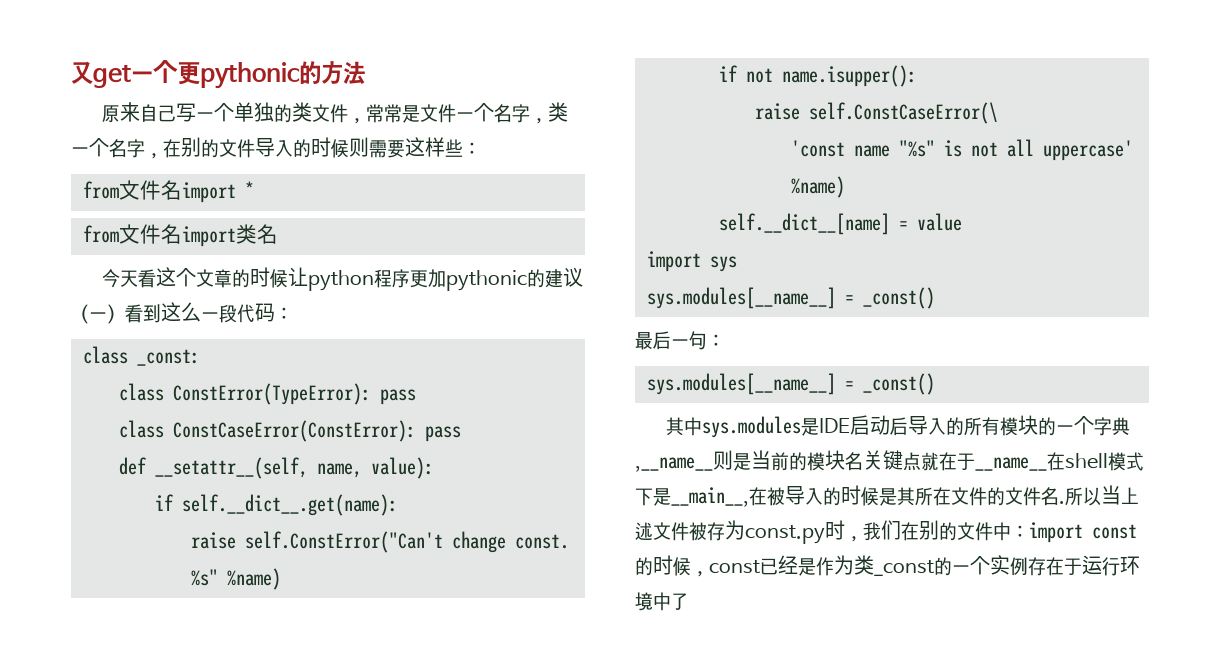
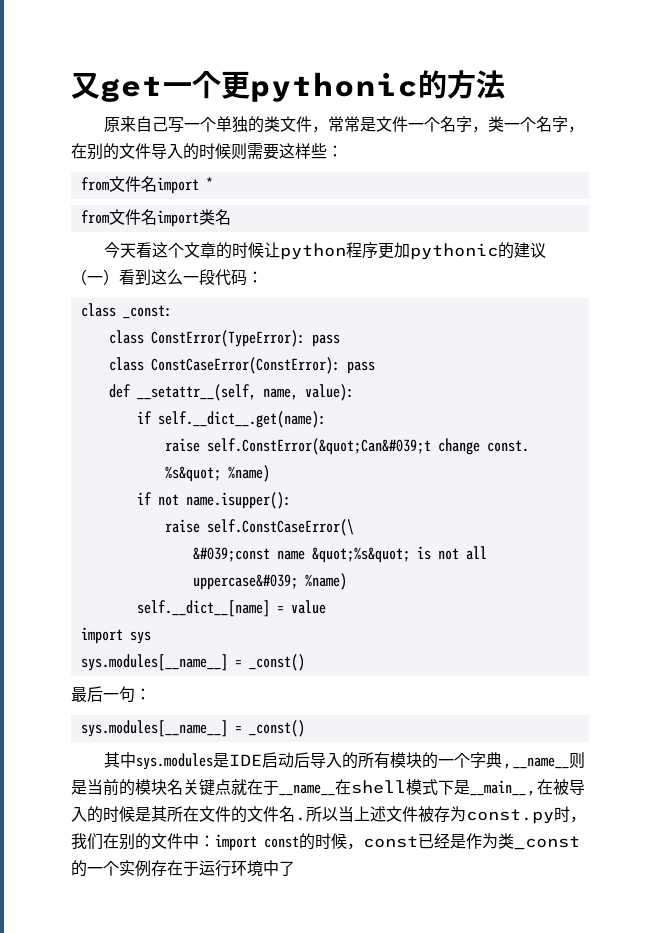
- raise self.ConstError("Can't change const.
+ raise self.ConstError(&quot;Can&#039;t change const.
- %s" %name)
+ %s&quot; %name)
- 'const name "%s" is not all uppercase' %name)
+ &#039;const name &quot;%s&quot; is not all uppercase&#039; %name)

